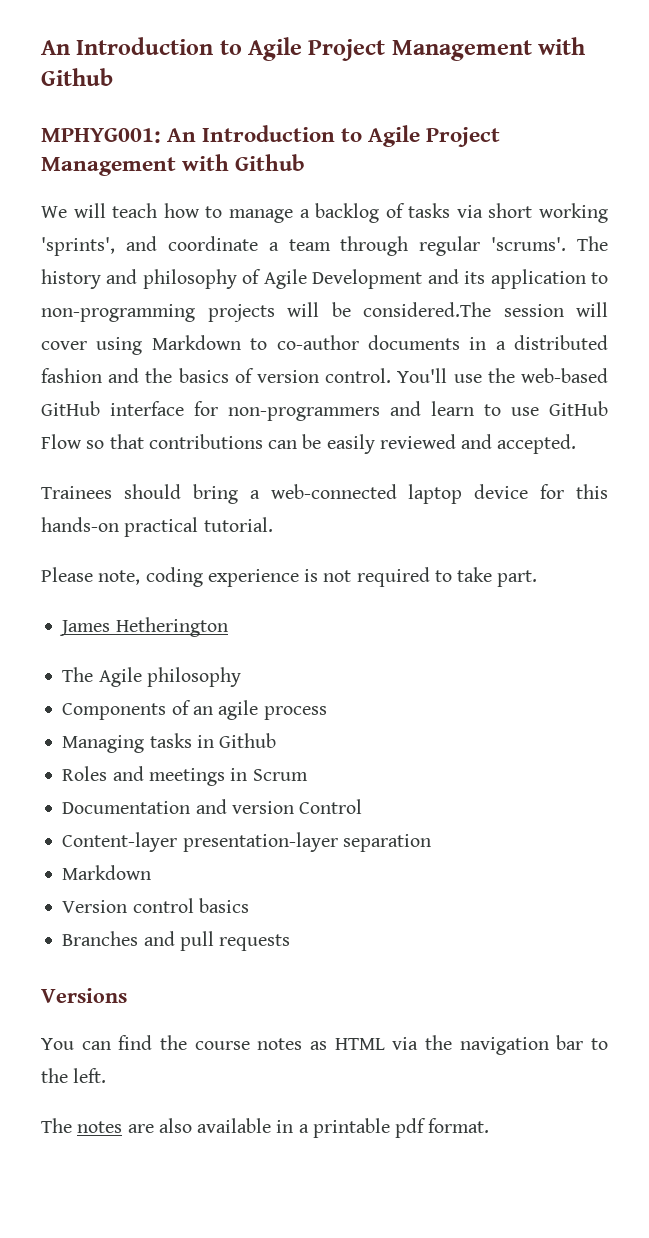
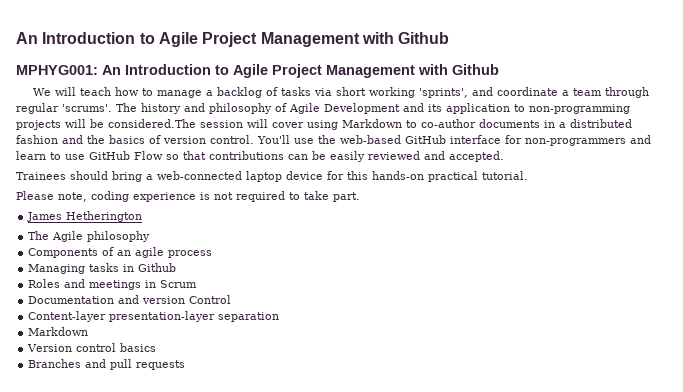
- Versions
- You can find the course notes as HTML via the navigation bar to the left.
- The notes are also available in a printable pdf format.

